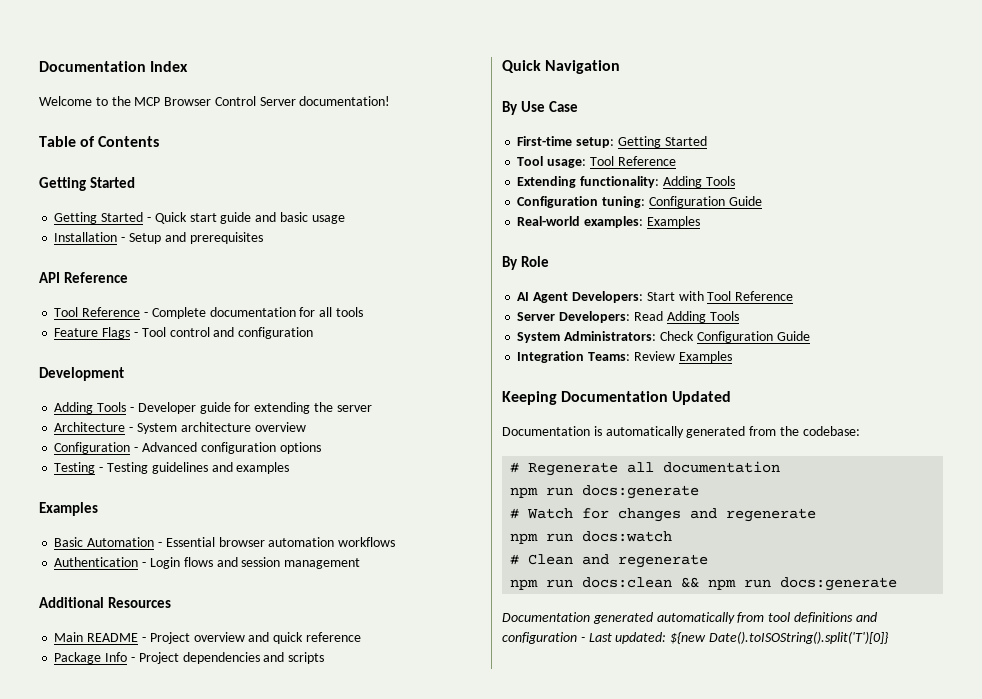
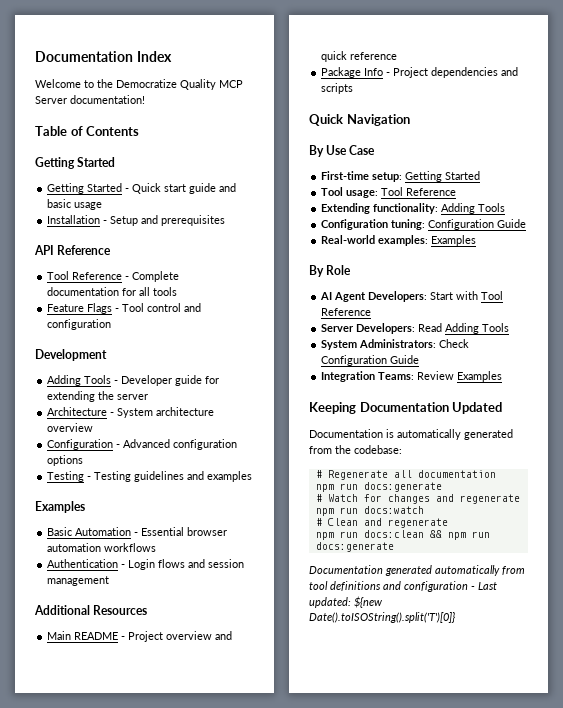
- Welcome to the MCP Browser Control Server documentation!
+ Welcome to the Democratize Quality MCP Server documentation!

